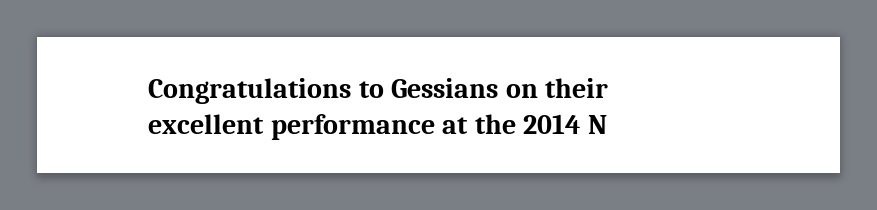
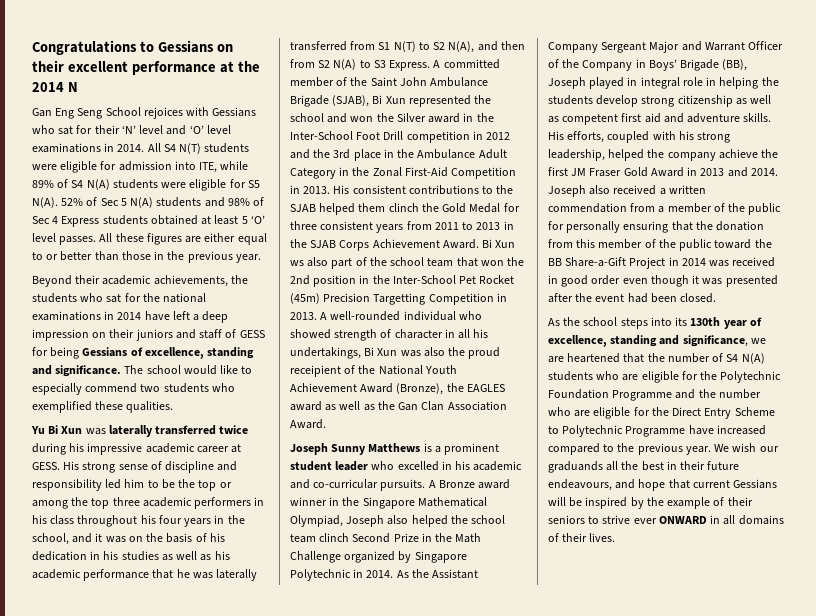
+ Gan Eng Seng School rejoices with Gessians who sat for their ‘N’ level and ‘O’ level examinations in 2014. All S4 N(T) students were eligible for admission into ITE, while 89% of S4 N(A) students were eligible for S5 N(A). 52% of Sec 5 N(A) students and 98% of Sec 4 Express students obtained at least 5 ‘O’ level passes. All these figures are either equal to or better than those in the previous year.
+ Beyond their academic achievements, the students who sat for the national examinations in 2014 have left a deep impression on their juniors and staff of GESS for being Gessians of excellence, standing and significance. The school would like to especially commend two students who exemplified these qualities.
+ Yu Bi Xun was laterally transferred twice during his impressive academic career at GESS. His strong sense of discipline and responsibility led him to be the top or among the top three academic performers in his class throughout his four years in the school, and it was on the basis of his dedication in his studies as well as his academic performance that he was laterally transferred from S1 N(T) to S2 N(A), and then from S2 N(A) to S3 Express. A committed member of the Saint John Ambulance Brigade (SJAB), Bi Xun represented the school and won the Silver award in the Inter-School Foot Drill competition in 2012 and the 3rd place in the Ambulance Adult Category in the Zonal First-Aid Competition in 2013. His consistent contributions to the SJAB helped them clinch the Gold Medal for three consistent years from 2011 to 2013 in the SJAB Corps Achievement Award. Bi Xun ws also part of the school team that won the 2nd position in the Inter-School Pet Rocket (45m) Precision Targetting Competition in 2013. A well-rounded individual who showed strength of character in all his undertakings, Bi Xun was also the proud receipient of the National Youth Achievement Award (Bronze), the EAGLES award as well as the Gan Clan Association Award.
+ Joseph Sunny Matthews is a prominent student leader who excelled in his academic and co-curricular pursuits. A Bronze award winner in the Singapore Mathematical Olympiad, Joseph also helped the school team clinch Second Prize in the Math Challenge organized by Singapore Polytechnic in 2014. As the Assistant Company Sergeant Major and Warrant Officer of the Company in Boys’ Brigade (BB), Joseph played in integral role in helping the students develop strong citizenship as well as competent first aid and adventure skills. His efforts, coupled with his strong leadership, helped the company achieve the first JM Fraser Gold Award in 2013 and 2014. Joseph also received a written commendation from a member of the public for personally ensuring that the donation from this member of the public toward the BB Share-a-Gift Project in 2014 was received in good order even though it was presented after the event had been closed.
+ As the school steps into its 130th year of excellence, standing and significance, we are heartened that the number of S4 N(A) students who are eligible for the Polytechnic Foundation Programme and the number who are eligible for the Direct Entry Scheme to Polytechnic Programme have increased compared to the previous year. We wish our graduands all the best in their future endeavours, and hope that current Gessians will be inspired by the example of their seniors to strive ever ONWARD in all domains of their lives.

